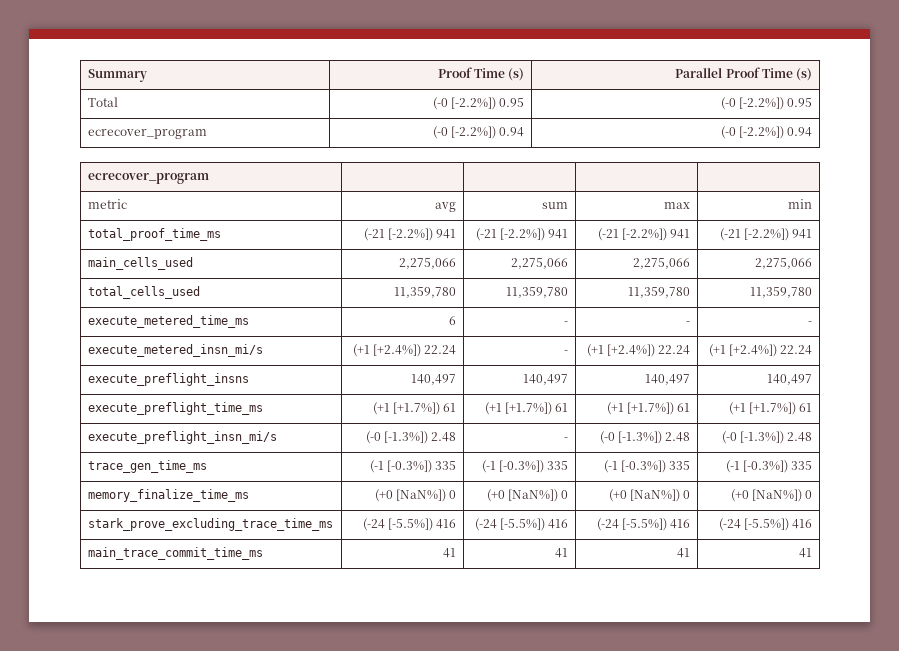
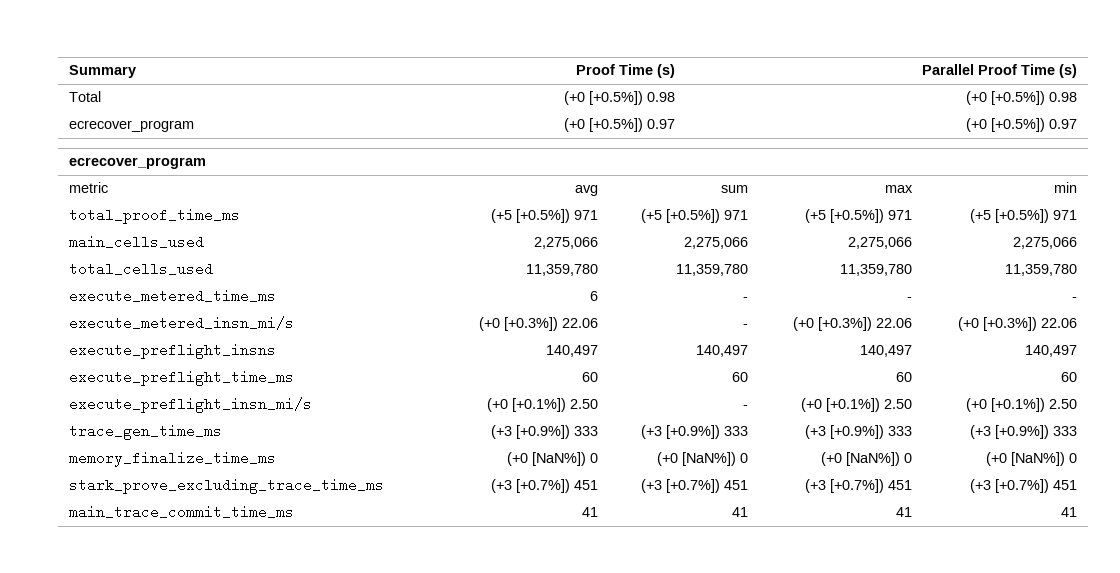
- Total | (-0 [-2.2%]) 0.95 | (-0 [-2.2%]) 0.95
- ecrecover_program | (-0 [-2.2%]) 0.94 | (-0 [-2.2%]) 0.94
+ Total | (+0 [+0.5%]) 0.98 | (+0 [+0.5%]) 0.98
+ ecrecover_program | (+0 [+0.5%]) 0.97 | (+0 [+0.5%]) 0.97
- total_proof_time_ms | (-21 [-2.2%]) 941 | (-21 [-2.2%]) 941 | (-21 [-2.2%]) 941 | (-21 [-2.2%]) 941
+ total_proof_time_ms | (+5 [+0.5%]) 971 | (+5 [+0.5%]) 971 | (+5 [+0.5%]) 971 | (+5 [+0.5%]) 971
- execute_metered_insn_mi/s | (+1 [+2.4%]) 22.24 | - | (+1 [+2.4%]) 22.24 | (+1 [+2.4%]) 22.24
+ execute_metered_insn_mi/s | (+0 [+0.3%]) 22.06 | - | (+0 [+0.3%]) 22.06 | (+0 [+0.3%]) 22.06
- execute_preflight_time_ms | (+1 [+1.7%]) 61 | (+1 [+1.7%]) 61 | (+1 [+1.7%]) 61 | (+1 [+1.7%]) 61
- execute_preflight_insn_mi/s | (-0 [-1.3%]) 2.48 | - | (-0 [-1.3%]) 2.48 | (-0 [-1.3%]) 2.48
- trace_gen_time_ms | (-1 [-0.3%]) 335 | (-1 [-0.3%]) 335 | (-1 [-0.3%]) 335 | (-1 [-0.3%]) 335
+ execute_preflight_time_ms | 60 | 60 | 60 | 60
+ execute_preflight_insn_mi/s | (+0 [+0.1%]) 2.50 | - | (+0 [+0.1%]) 2.50 | (+0 [+0.1%]) 2.50
+ trace_gen_time_ms | (+3 [+0.9%]) 333 | (+3 [+0.9%]) 333 | (+3 [+0.9%]) 333 | (+3 [+0.9%]) 333
- stark_prove_excluding_trace_time_ms | (-24 [-5.5%]) 416 | (-24 [-5.5%]) 416 | (-24 [-5.5%]) 416 | (-24 [-5.5%]) 416
+ stark_prove_excluding_trace_time_ms | (+3 [+0.7%]) 451 | (+3 [+0.7%]) 451 | (+3 [+0.7%]) 451 | (+3 [+0.7%]) 451

